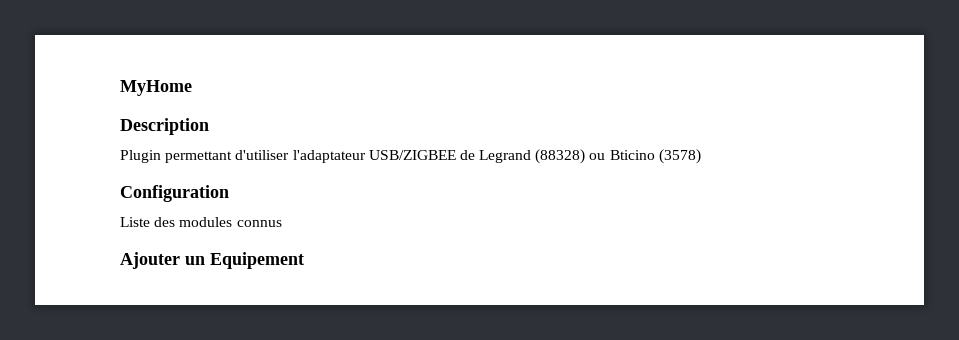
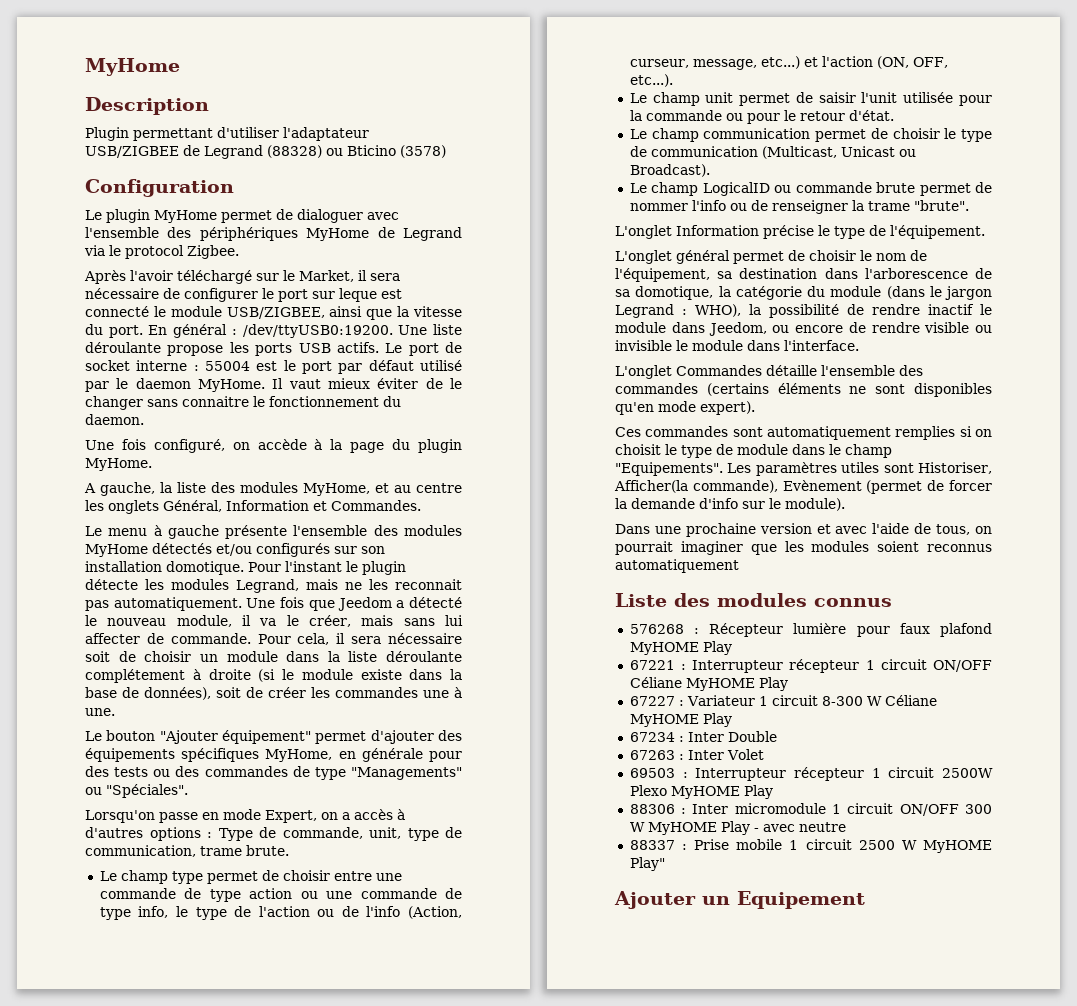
+ Le plugin MyHome permet de dialoguer avec l'ensemble des périphériques MyHome de Legrand via le protocol Zigbee.
+ Après l'avoir téléchargé sur le Market, il sera nécessaire de configurer le port sur leque est connecté le module USB/ZIGBEE, ainsi que la vitesse du port. En général : /dev/ttyUSB0:19200. Une liste déroulante propose les ports USB actifs. Le port de socket interne : 55004 est le port par défaut utilisé par le daemon MyHome. Il vaut mieux éviter de le changer sans connaitre le fonctionnement du daemon.
+ Une fois configuré, on accède à la page du plugin MyHome.
+ A gauche, la liste des modules MyHome, et au centre les onglets Général, Information et Commandes.
+ Le menu à gauche présente l'ensemble des modules MyHome détectés et/ou configurés sur son installation domotique. Pour l'instant le plugin détecte les modules Legrand, mais ne les reconnait pas automatiquement. Une fois que Jeedom a détecté le nouveau module, il va le créer, mais sans lui affecter de commande. Pour cela, il sera nécessaire soit de choisir un module dans la liste déroulante complétement à droite (si le module existe dans la base de données), soit de créer les commandes une à une.
+ Le bouton "Ajouter équipement" permet d'ajouter des équipements spécifiques MyHome, en générale pour des tests ou des commandes de type "Managements" ou "Spéciales".
+ Lorsqu'on passe en mode Expert, on a accès à d'autres options : Type de commande, unit, type de communication, trame brute.
+ Le champ type permet de choisir entre une commande de type action ou une commande de type info, le type de l'action ou de l'info (Action, curseur, message, etc...) et l'action (ON, OFF, etc...).
+ Le champ unit permet de saisir l'unit utilisée pour la commande ou pour le retour d'état.
+ Le champ communication permet de choisir le type de communication (Multicast, Unicast ou Broadcast).
+ Le champ LogicalID ou commande brute permet de nommer l'info ou de renseigner la trame "brute".
+ L'onglet Information précise le type de l'équipement.
+ L'onglet général permet de choisir le nom de l'équipement, sa destination dans l'arborescence de sa domotique, la catégorie du module (dans le jargon Legrand : WHO), la possibilité de rendre inactif le module dans Jeedom, ou encore de rendre visible ou invisible le module dans l'interface.
+ L'onglet Commandes détaille l'ensemble des commandes (certains éléments ne sont disponibles qu'en mode expert).
+ Ces commandes sont automatiquement remplies si on choisit le type de module dans le champ "Equipements". Les paramètres utiles sont Historiser, Afficher(la commande), Evènement (permet de forcer la demande d'info sur le module).
+ Dans une prochaine version et avec l'aide de tous, on pourrait imaginer que les modules soient reconnus automatiquement
  Liste des modules connus
+ 576268 : Récepteur lumière pour faux plafond MyHOME Play
+ 67221 : Interrupteur récepteur 1 circuit ON/OFF Céliane MyHOME Play
+ 67227 : Variateur 1 circuit 8-300 W Céliane MyHOME Play
+ 67234 : Inter Double
+ 67263 : Inter Volet
+ 69503 : Interrupteur récepteur 1 circuit 2500W Plexo MyHOME Play
+ 88306 : Inter micromodule 1 circuit ON/OFF 300 W MyHOME Play - avec neutre
+ 88337 : Prise mobile 1 circuit 2500 W MyHOME Play"

